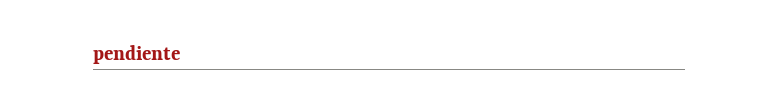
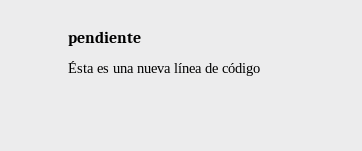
+ Ésta es una nueva línea de código

